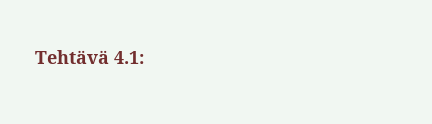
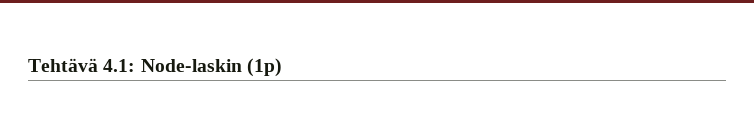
- Tehtävä 4.1:
+ Tehtävä 4.1: Node-laskin (1p)

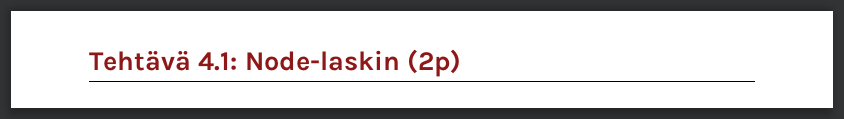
- Tehtävä 4.1: Node-laskin (1p)
+ Tehtävä 4.1: Node-laskin (2p)

